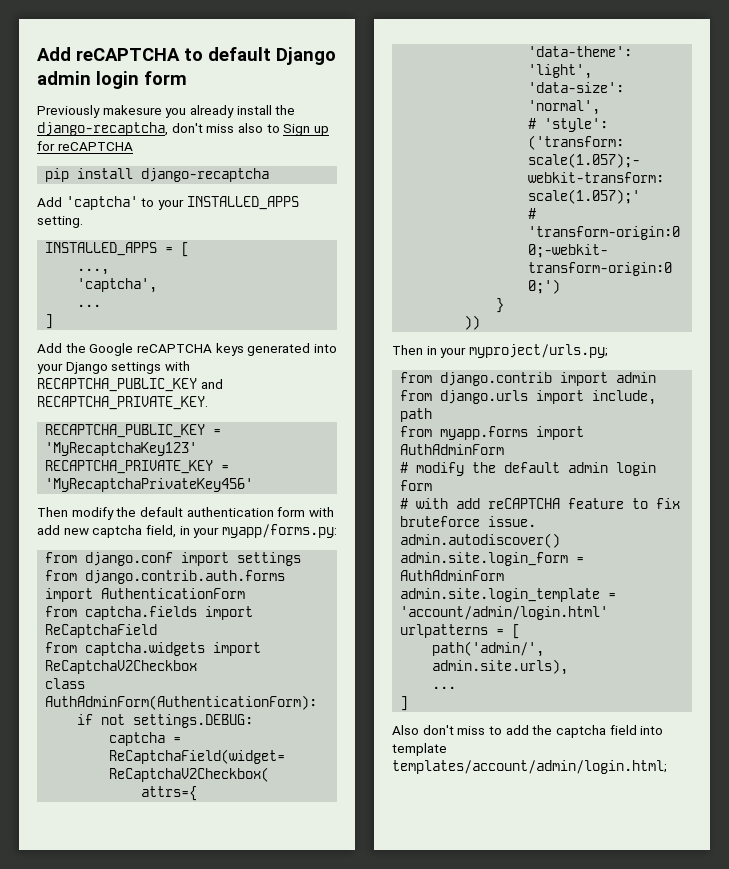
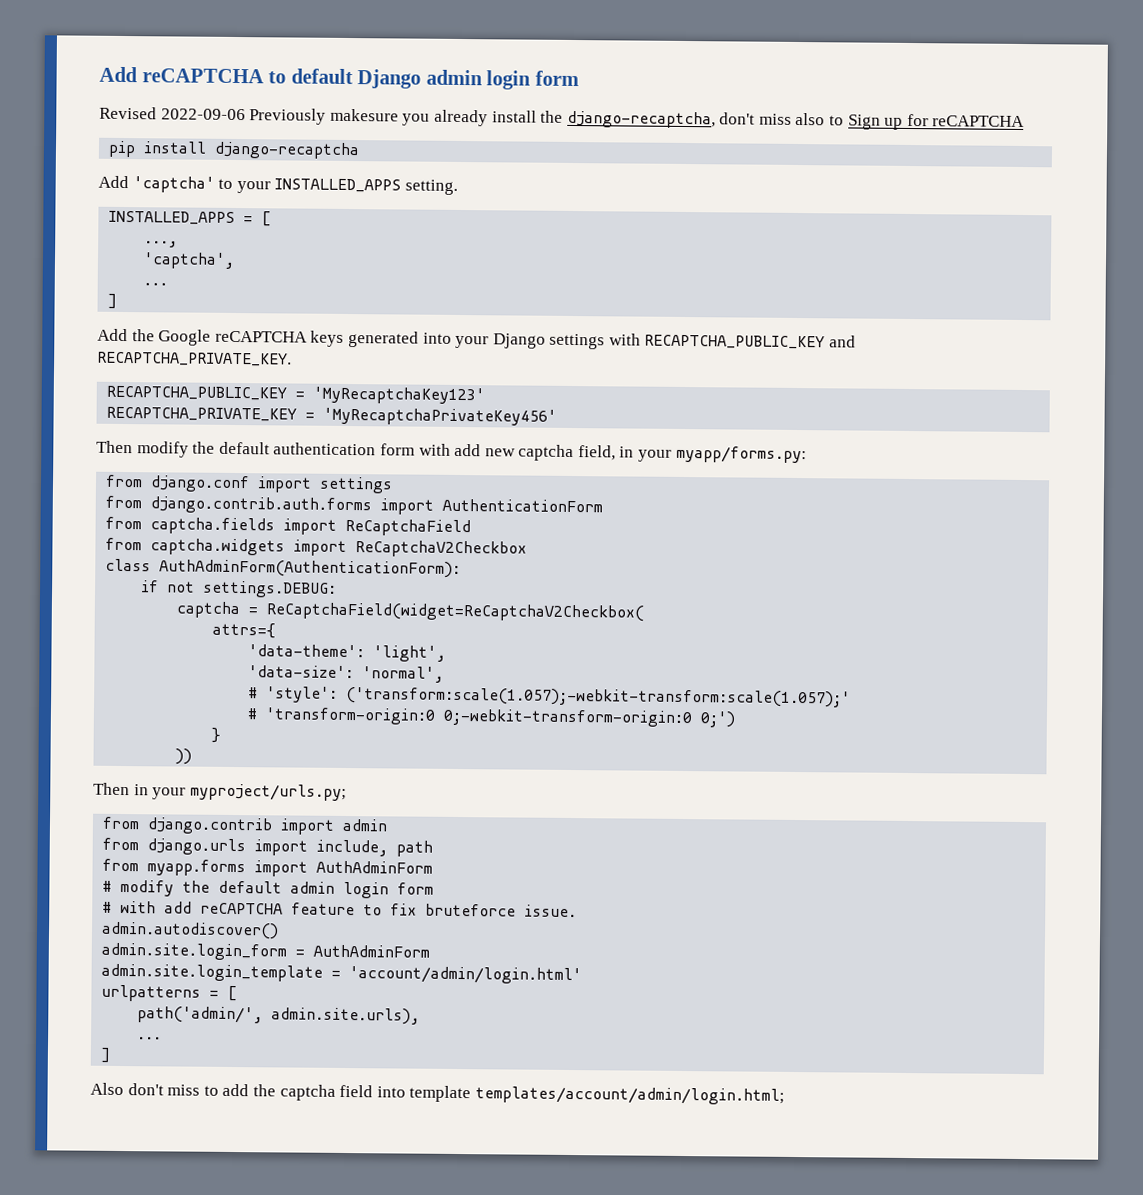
- Previously makesure you already install the django-recaptcha, don't miss also to Sign up for reCAPTCHA
+ Revised 2022-09-06 Previously makesure you already install the django-recaptcha, don't miss also to Sign up for reCAPTCHA

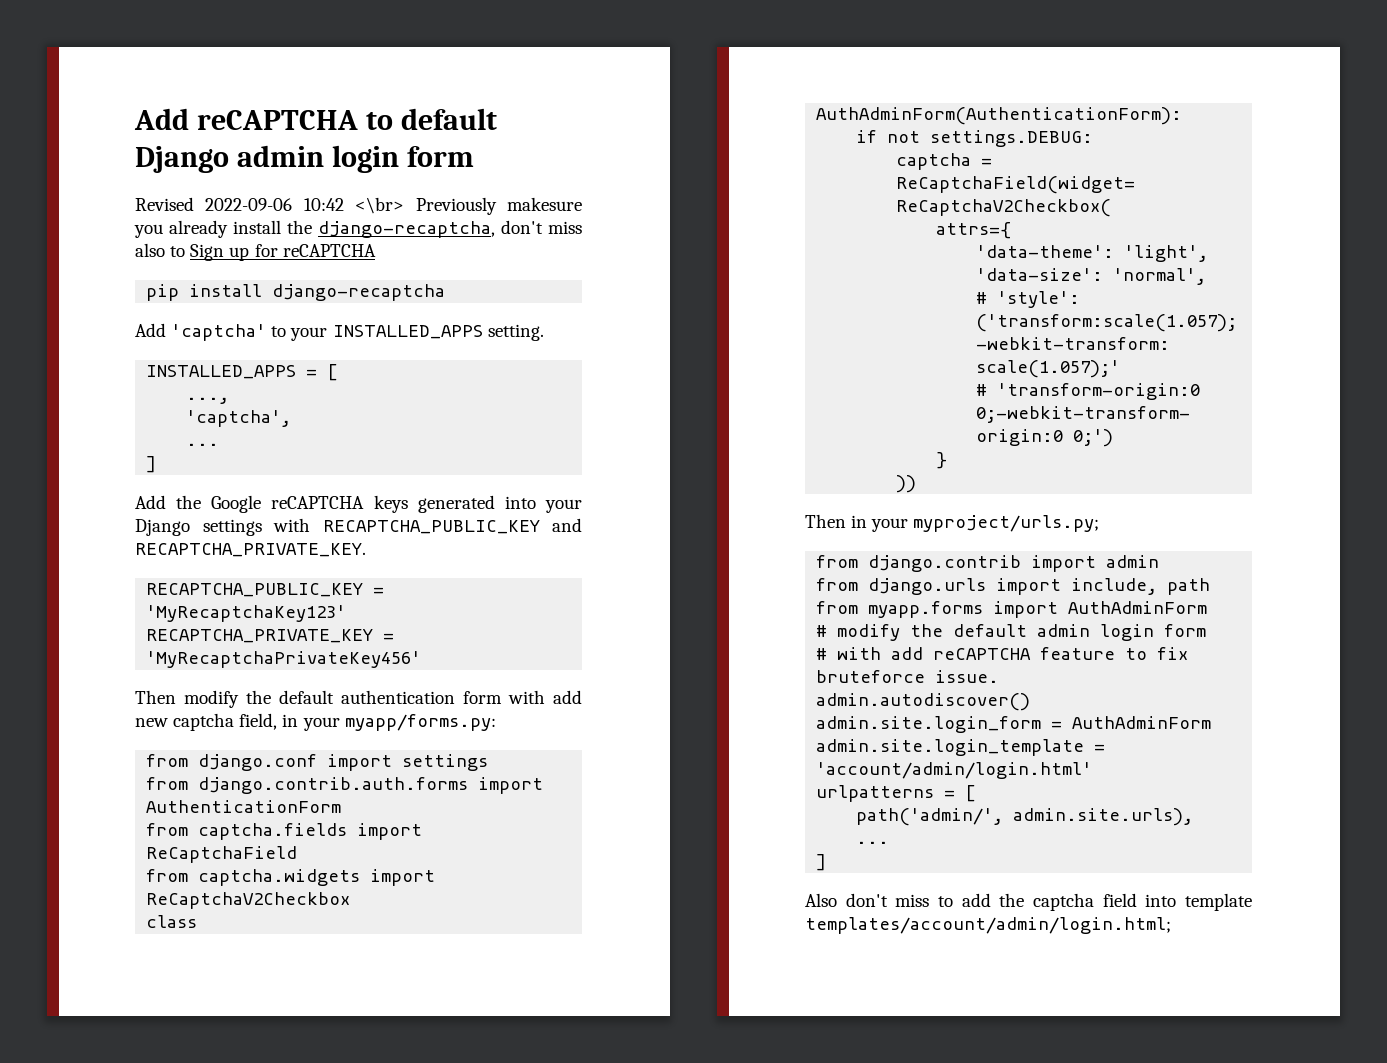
- Revised 2022-09-06 Previously makesure you already install the django-recaptcha, don't miss also to Sign up for reCAPTCHA
+ Revised 2022-09-06 10:42 <\br> Previously makesure you already install the django-recaptcha, don't miss also to Sign up for reCAPTCHA

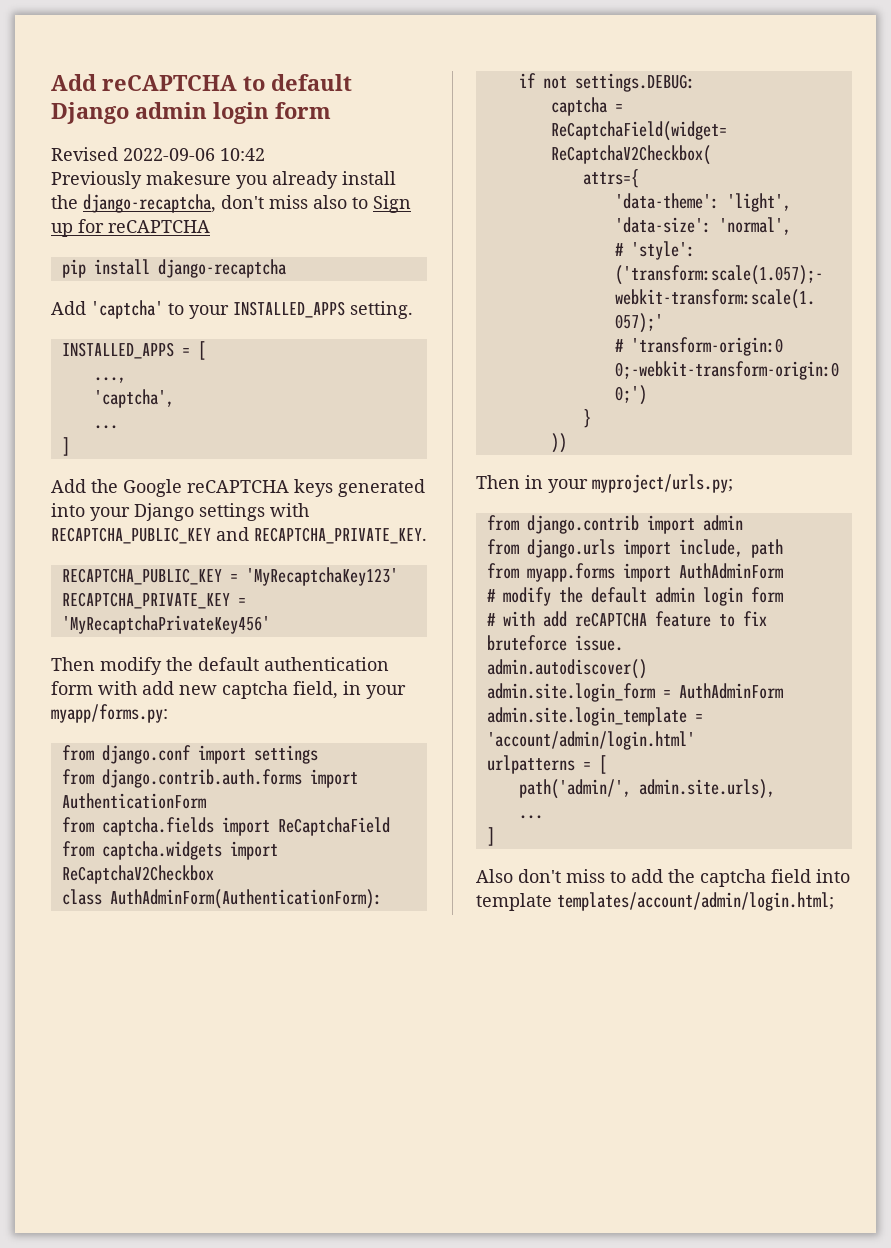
- Revised 2022-09-06 10:42 <\br> Previously makesure you already install the django-recaptcha, don't miss also to Sign up for reCAPTCHA
+ Revised 2022-09-06 10:42
+ Previously makesure you already install the django-recaptcha, don't miss also to Sign up for reCAPTCHA

